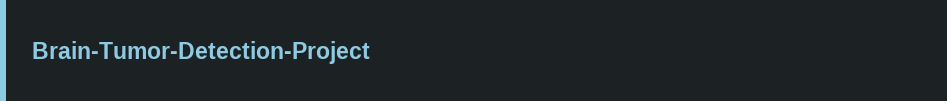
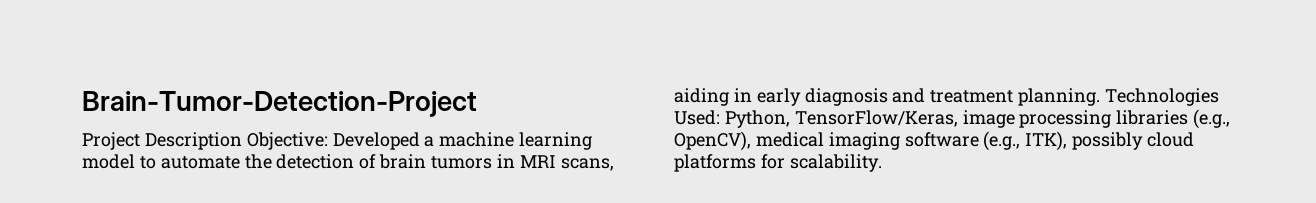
+ Project Description Objective: Developed a machine learning model to automate the detection of brain tumors in MRI scans, aiding in early diagnosis and treatment planning. Technologies Used: Python, TensorFlow/Keras, image processing libraries (e.g., OpenCV), medical imaging software (e.g., ITK), possibly cloud platforms for scalability.

